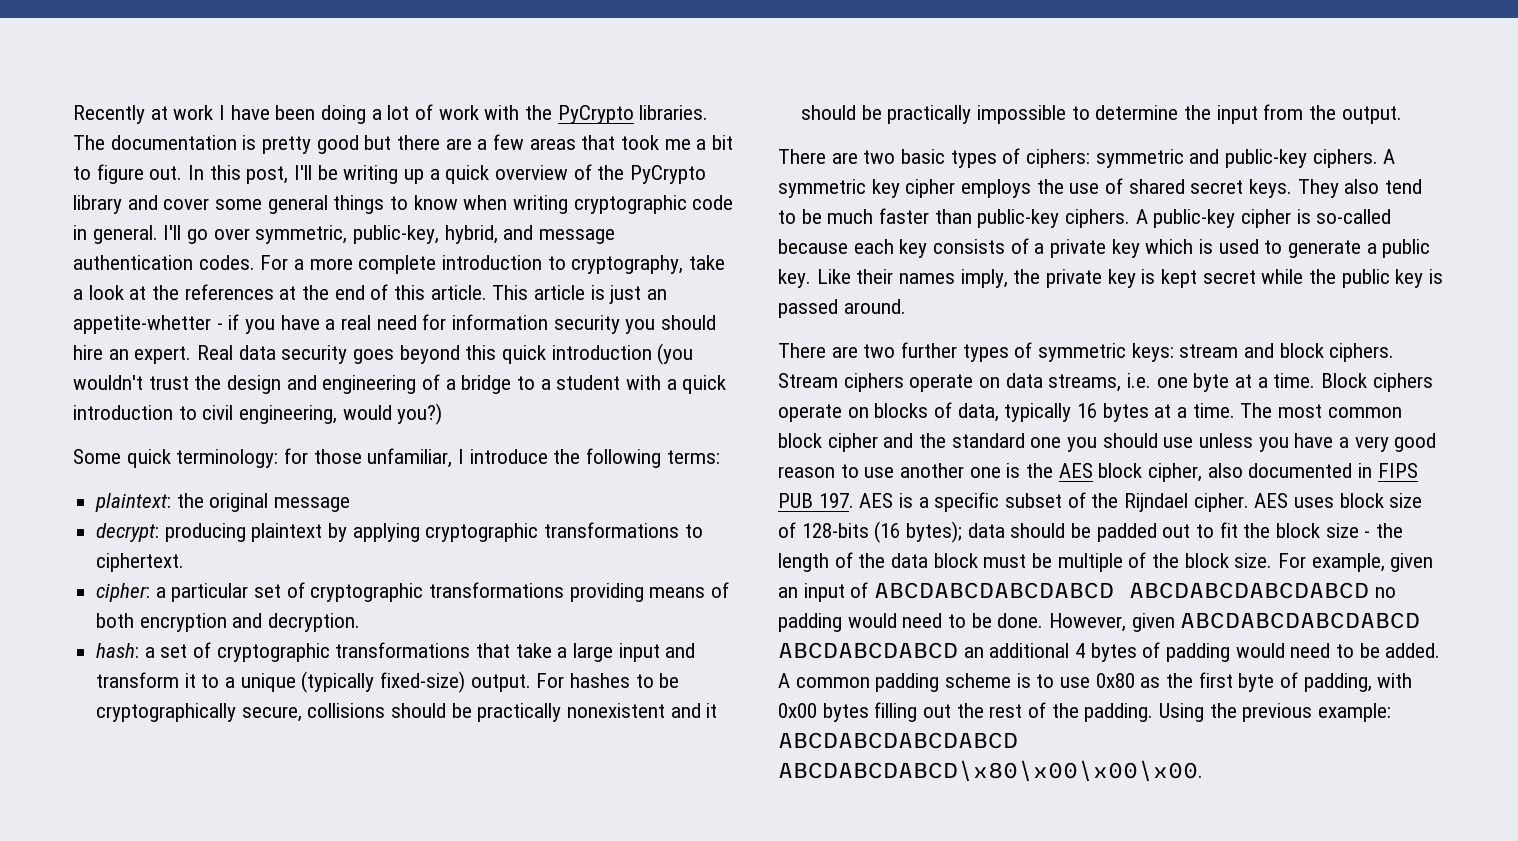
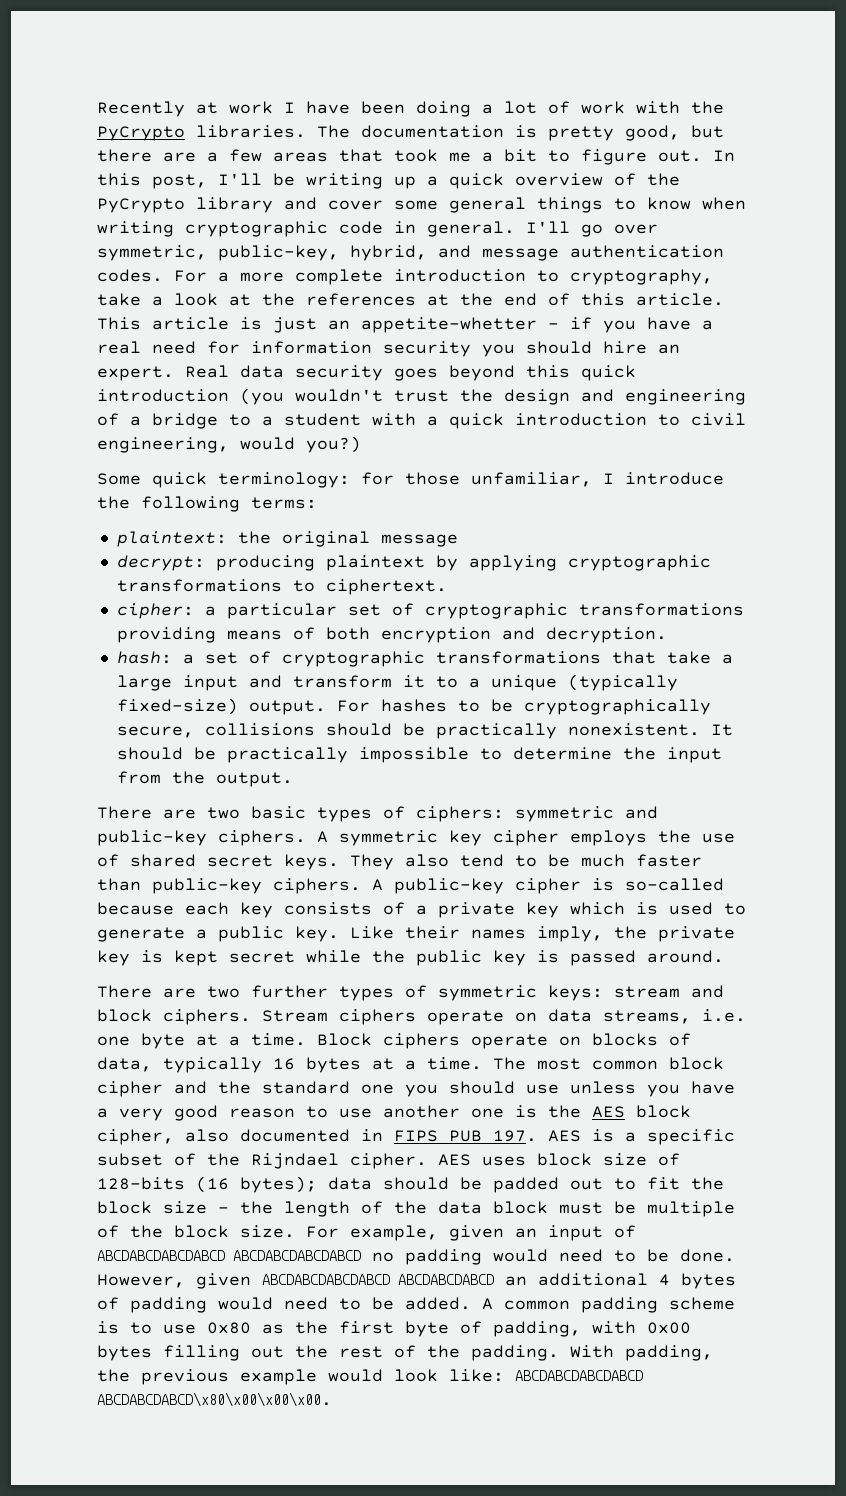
- The documentation is pretty good but there are a few areas that took me a bit to figure out.
+ The documentation is pretty good, but there are a few areas that took me a bit to figure out.
- For hashes to be cryptographically secure, collisions should be practically nonexistent and it should be practically impossible to determine the input from the output.
+ For hashes to be cryptographically secure, collisions should be practically nonexistent. It should be practically impossible to determine the input from the output.
- Using the previous example: ABCDABCDABCDABCD ABCDABCDABCD\x80\x00\x00\x00.
+ With padding, the previous example would look like: ABCDABCDABCDABCD ABCDABCDABCD\x80\x00\x00\x00.

